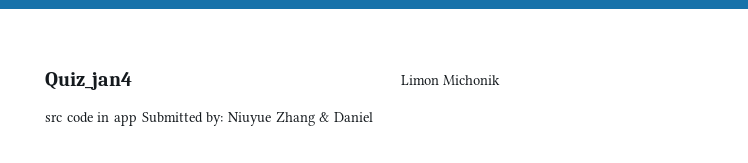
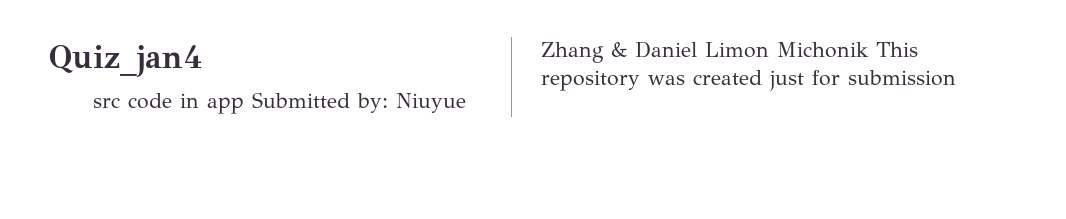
- src code in app Submitted by: Niuyue Zhang & Daniel Limon Michonik
+ src code in app Submitted by: Niuyue Zhang & Daniel Limon Michonik This repository was created just for submission

